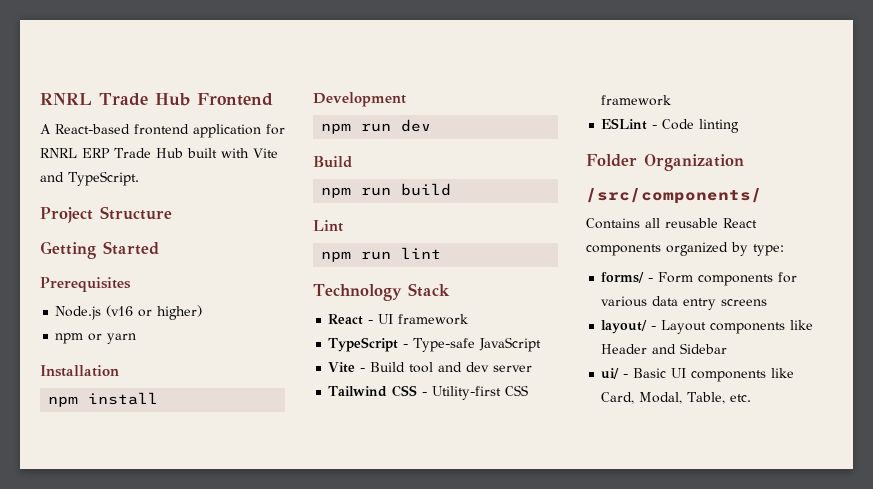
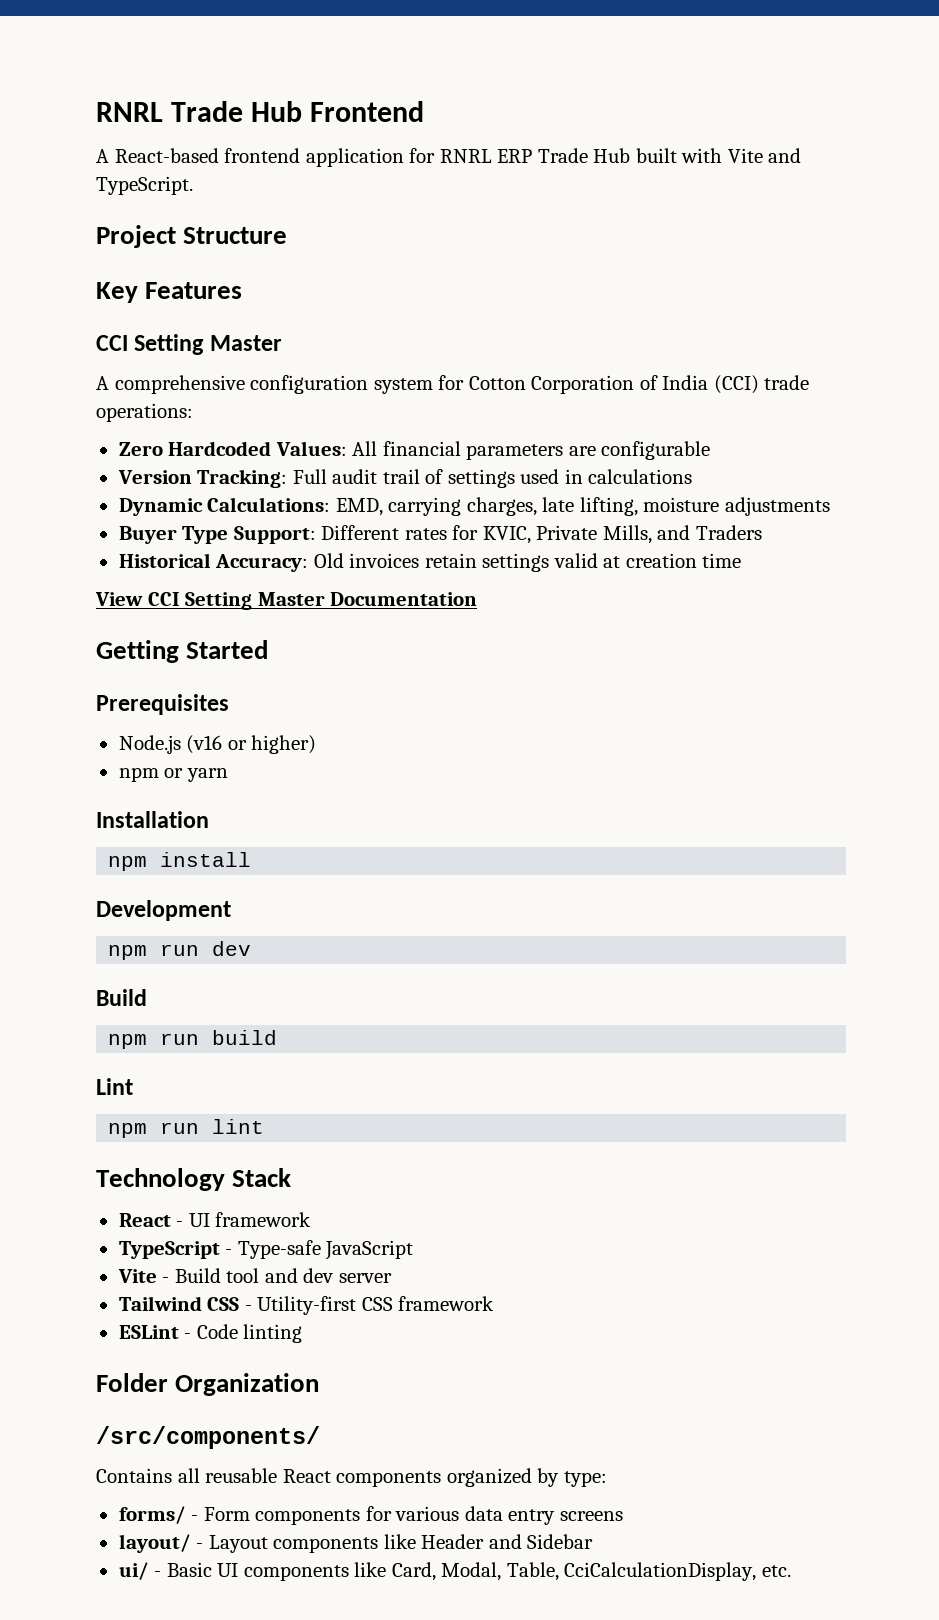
+ Key Features
+ CCI Setting Master
+ A comprehensive configuration system for Cotton Corporation of India (CCI) trade operations:
+ Zero Hardcoded Values: All financial parameters are configurable
+ Version Tracking: Full audit trail of settings used in calculations
+ Dynamic Calculations: EMD, carrying charges, late lifting, moisture adjustments
+ Buyer Type Support: Different rates for KVIC, Private Mills, and Traders
+ Historical Accuracy: Old invoices retain settings valid at creation time
+ View CCI Setting Master Documentation
- ui/ - Basic UI components like Card, Modal, Table, etc.
+ ui/ - Basic UI components like Card, Modal, Table, CciCalculationDisplay, etc.

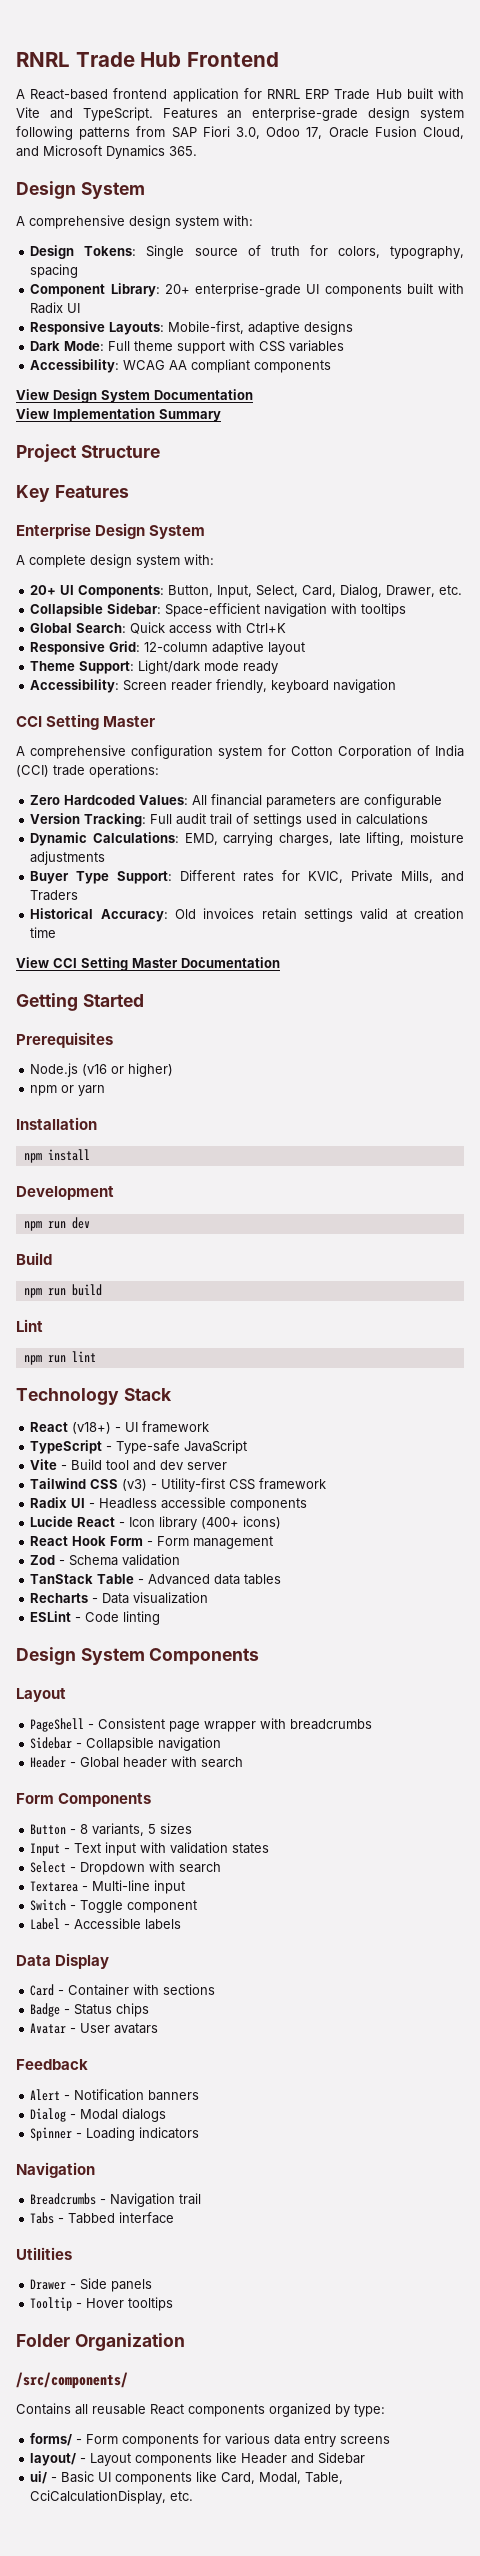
- A React-based frontend application for RNRL ERP Trade Hub built with Vite and TypeScript.
+ A React-based frontend application for RNRL ERP Trade Hub built with Vite and TypeScript. Features an enterprise-grade design system following patterns from SAP Fiori 3.0, Odoo 17, Oracle Fusion Cloud, and Microsoft Dynamics 365.
+ Design System
+ A comprehensive design system with:
+ Design Tokens: Single source of truth for colors, typography, spacing
+ Component Library: 20+ enterprise-grade UI components built with Radix UI
+ Responsive Layouts: Mobile-first, adaptive designs
+ Dark Mode: Full theme support with CSS variables
+ Accessibility: WCAG AA compliant components
+ View Design System Documentation
+ View Implementation Summary
  Project Structure
  Key Features
+ Enterprise Design System
+ A complete design system with:
+ 20+ UI Components: Button, Input, Select, Card, Dialog, Drawer, etc.
+ Collapsible Sidebar: Space-efficient navigation with tooltips
+ Global Search: Quick access with Ctrl+K
+ Responsive Grid: 12-column adaptive layout
+ Theme Support: Light/dark mode ready
+ Accessibility: Screen reader friendly, keyboard navigation
- React - UI framework
+ React (v18+) - UI framework
- Tailwind CSS - Utility-first CSS framework
+ Tailwind CSS (v3) - Utility-first CSS framework
+ Radix UI - Headless accessible components
+ Lucide React - Icon library (400+ icons)
+ React Hook Form - Form management
+ Zod - Schema validation
+ TanStack Table - Advanced data tables
+ Recharts - Data visualization
  ESLint - Code linting
+ Design System Components
+ Layout
+ PageShell - Consistent page wrapper with breadcrumbs
+ Sidebar - Collapsible navigation
+ Header - Global header with search
+ Form Components
+ Button - 8 variants, 5 sizes
+ Input - Text input with validation states
+ Select - Dropdown with search
+ Textarea - Multi-line input
+ Switch - Toggle component
+ Label - Accessible labels
+ Data Display
+ Card - Container with sections
+ Badge - Status chips
+ Avatar - User avatars
+ Feedback
+ Alert - Notification banners
+ Dialog - Modal dialogs
+ Spinner - Loading indicators
+ Navigation
+ Breadcrumbs - Navigation trail
+ Tabs - Tabbed interface
+ Utilities
+ Drawer - Side panels
+ Tooltip - Hover tooltips

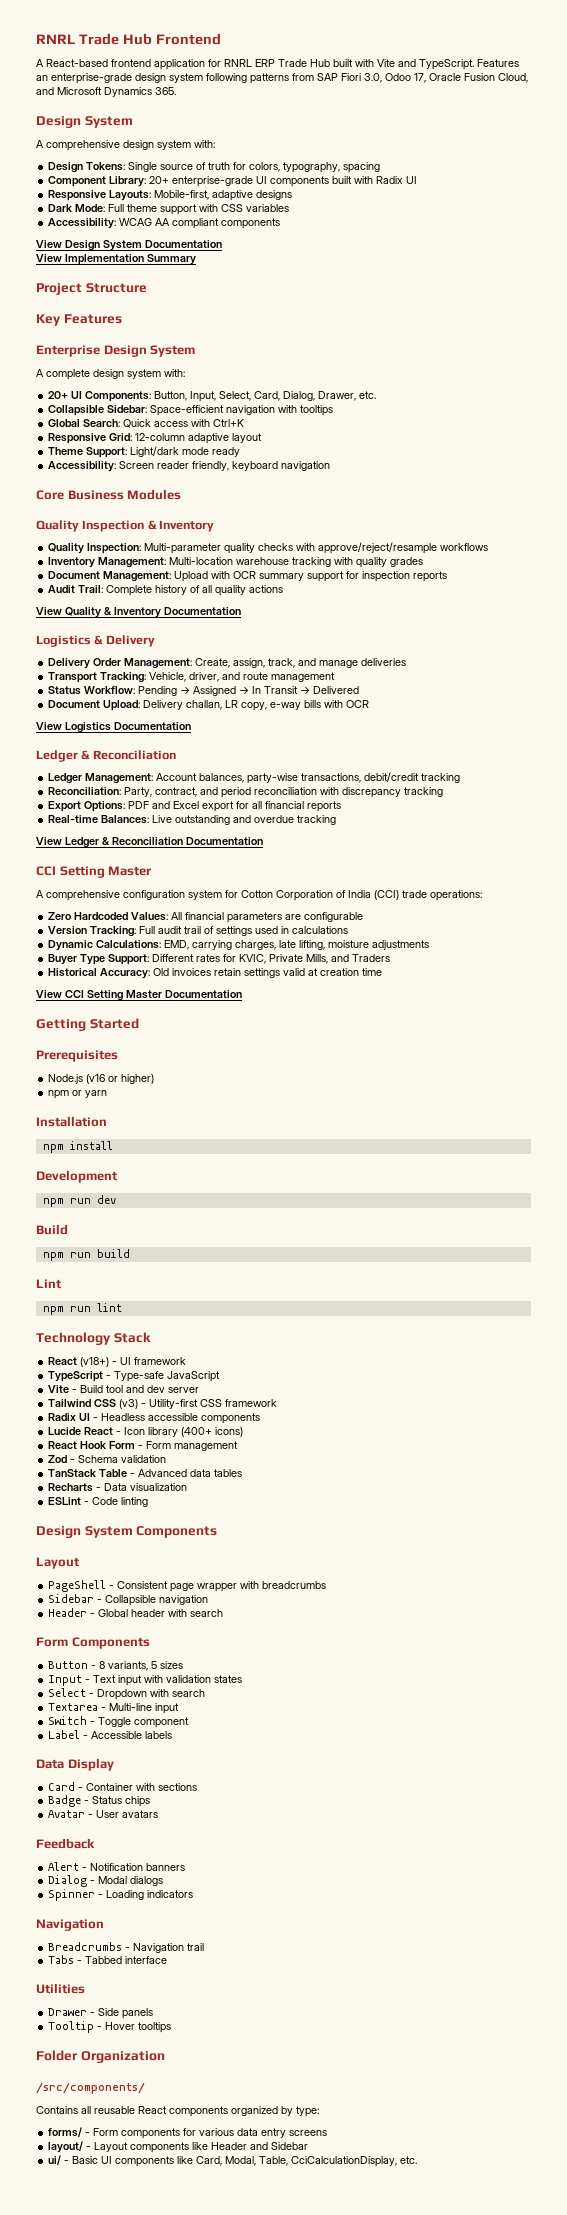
+ Core Business Modules
+ Quality Inspection & Inventory
+ Quality Inspection: Multi-parameter quality checks with approve/reject/resample workflows
+ Inventory Management: Multi-location warehouse tracking with quality grades
+ Document Management: Upload with OCR summary support for inspection reports
+ Audit Trail: Complete history of all quality actions
+ View Quality & Inventory Documentation
+ Logistics & Delivery
+ Delivery Order Management: Create, assign, track, and manage deliveries
+ Transport Tracking: Vehicle, driver, and route management
+ Status Workflow: Pending → Assigned → In Transit → Delivered
+ Document Upload: Delivery challan, LR copy, e-way bills with OCR
+ View Logistics Documentation
+ Ledger & Reconciliation
+ Ledger Management: Account balances, party-wise transactions, debit/credit tracking
+ Reconciliation: Party, contract, and period reconciliation with discrepancy tracking
+ Export Options: PDF and Excel export for all financial reports
+ Real-time Balances: Live outstanding and overdue tracking
+ View Ledger & Reconciliation Documentation

